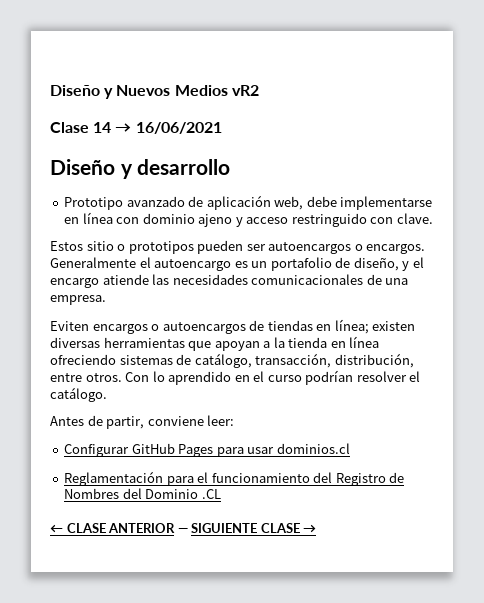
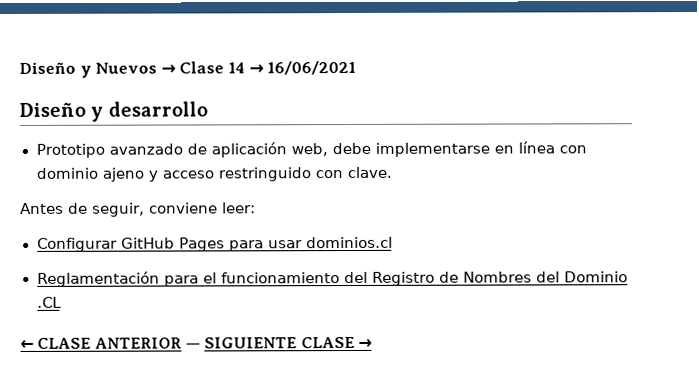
- Diseño y Nuevos Medios vR2
- Clase 14 → 16/06/2021
+ Diseño y Nuevos → Clase 14 → 16/06/2021
- Estos sitio o prototipos pueden ser autoencargos o encargos. Generalmente el autoencargo es un portafolio de diseño, y el encargo atiende las necesidades comunicacionales de una empresa.
- Eviten encargos o autoencargos de tiendas en línea; existen diversas herramientas que apoyan a la tienda en línea ofreciendo sistemas de catálogo, transacción, distribución, entre otros. Con lo aprendido en el curso podrían resolver el catálogo.
- Antes de partir, conviene leer:
+ Antes de seguir, conviene leer:

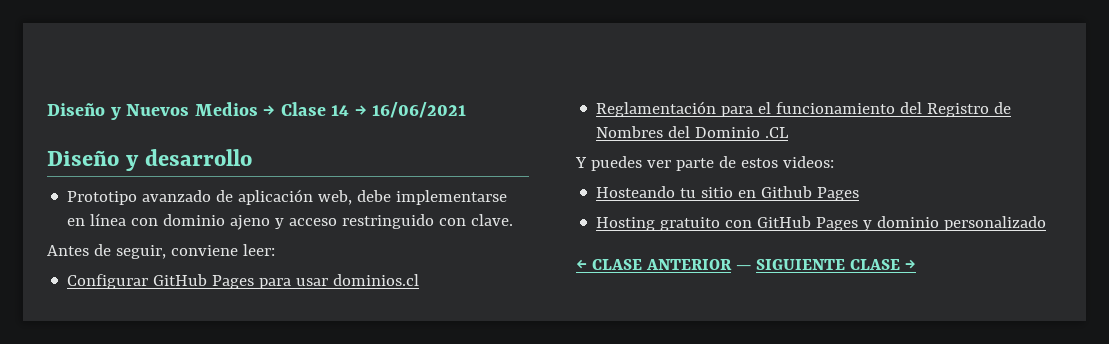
- Diseño y Nuevos → Clase 14 → 16/06/2021
+ Diseño y Nuevos Medios → Clase 14 → 16/06/2021
+ Y puedes ver parte de estos videos:
+ Hosteando tu sitio en Github Pages
+ Hosting gratuito con GitHub Pages y dominio personalizado

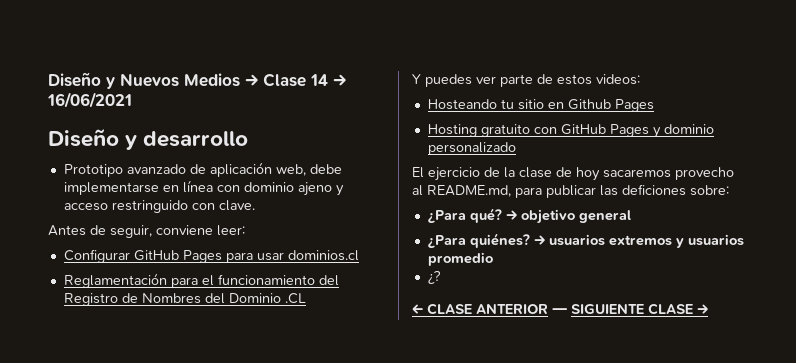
+ El ejercicio de la clase de hoy sacaremos provecho al README.md, para publicar las deficiones sobre:
+ ¿Para qué? → objetivo general
+ ¿Para quiénes? → usuarios extremos y usuarios promedio
+ ¿?

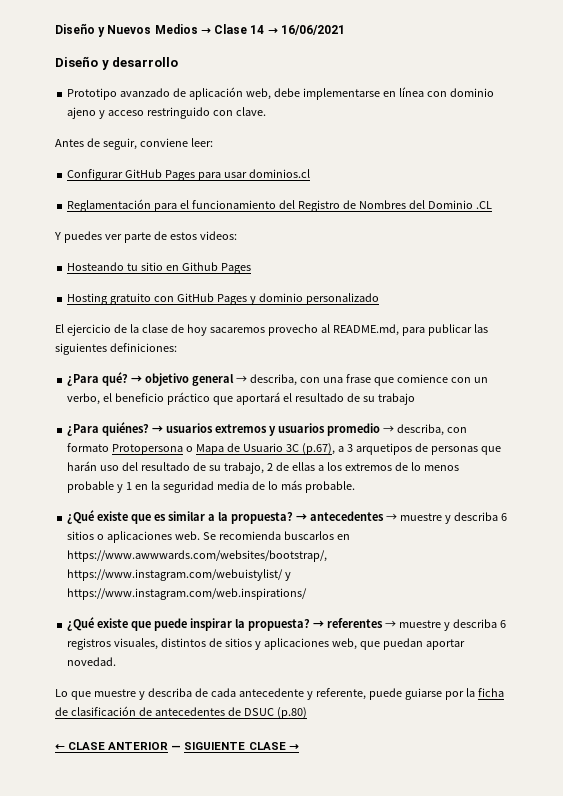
- El ejercicio de la clase de hoy sacaremos provecho al README.md, para publicar las deficiones sobre:
+ El ejercicio de la clase de hoy sacaremos provecho al README.md, para publicar las siguientes definiciones:
- → objetivo general
+ → objetivo general → describa, con una frase que comience con un verbo, el beneficio práctico que aportará el resultado de su trabajo
- → usuarios extremos y usuarios promedio
- ¿?
+ → usuarios extremos y usuarios promedio → describa, con formato Protopersona o Mapa de Usuario 3C (p.67), a 3 arquetipos de personas que harán uso del resultado de su trabajo, 2 de ellas a los extremos de lo menos probable y 1 en la seguridad media de lo más probable.
+ ¿Qué existe que es similar a la propuesta? → antecedentes → muestre y describa 6 sitios o aplicaciones web. Se recomienda buscarlos en https://www.awwwards.com/websites/bootstrap/, https://www.instagram.com/webuistylist/ y https://www.instagram.com/web.inspirations/
+ ¿Qué existe que puede inspirar la propuesta? → referentes → muestre y describa 6 registros visuales, distintos de sitios y aplicaciones web, que puedan aportar novedad.
+ Lo que muestre y describa de cada antecedente y referente, puede guiarse por la ficha de clasificación de antecedentes de DSUC (p.80)

